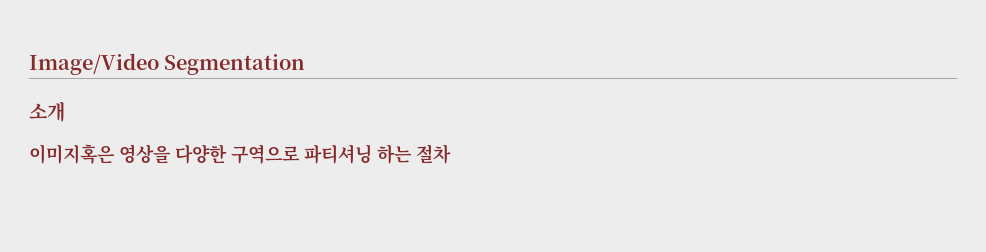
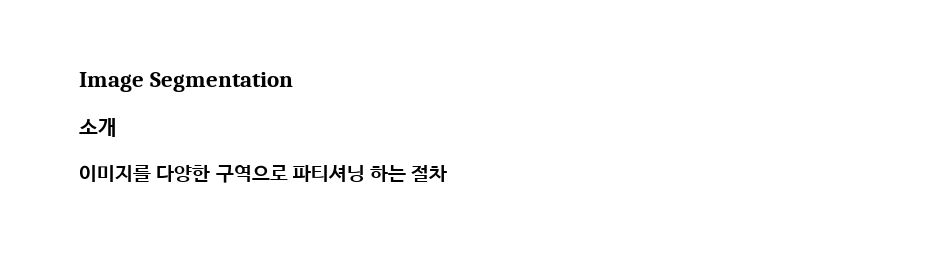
- Image/Video Segmentation
+ Image Segmentation
- 이미지혹은 영상을 다양한 구역으로 파티셔닝 하는 절차
+ 이미지를 다양한 구역으로 파티셔닝 하는 절차

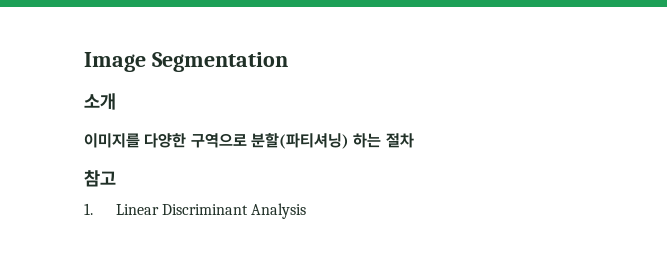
- 이미지를 다양한 구역으로 파티셔닝 하는 절차
+ 이미지를 다양한 구역으로 분할(파티셔닝) 하는 절차
+ 참고
+ 1. Linear Discriminant Analysis

